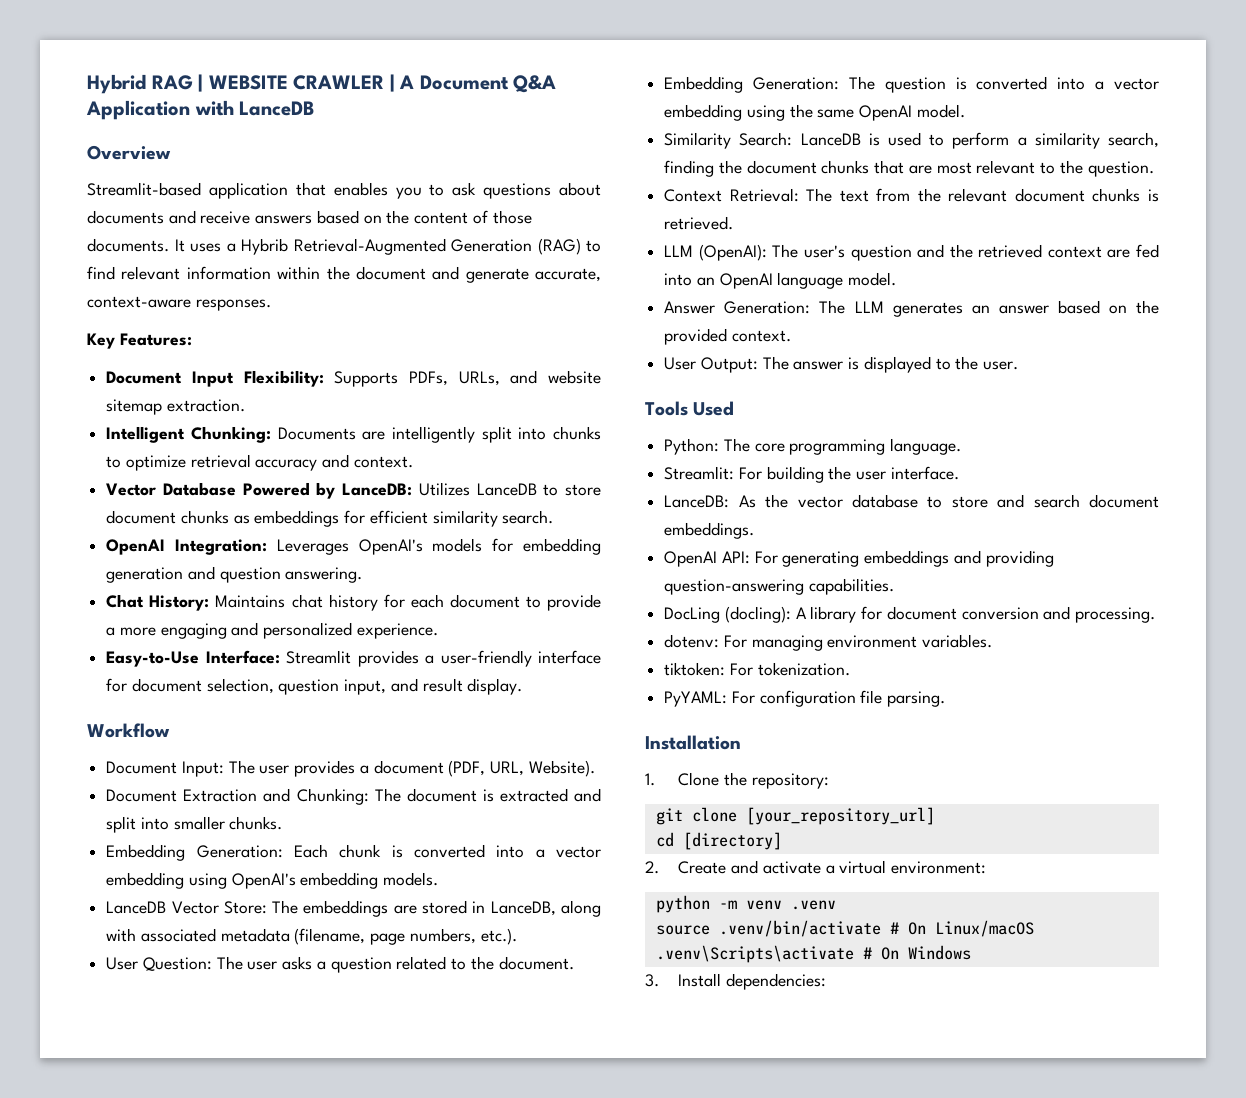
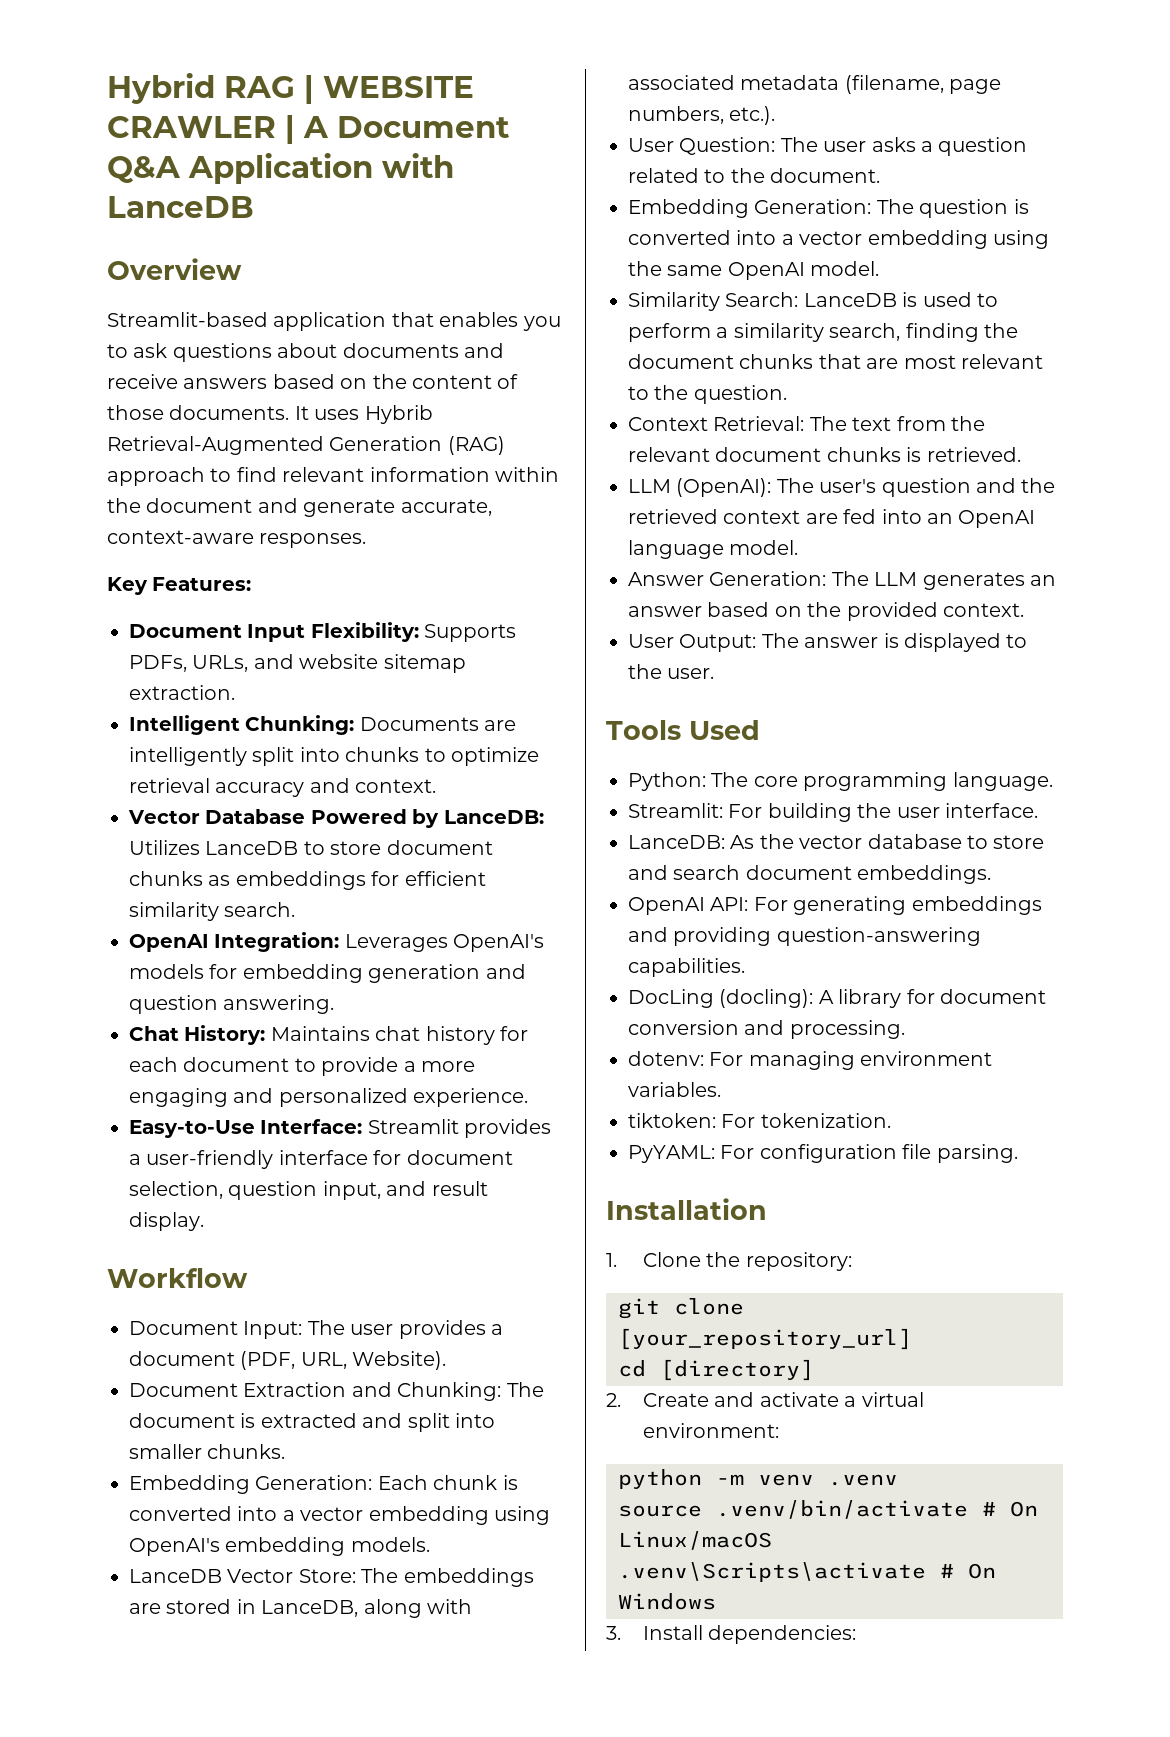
- It uses a Hybrib Retrieval-Augmented Generation (RAG) to find relevant information within the document and generate accurate, context-aware responses.
+ It uses Hybrib Retrieval-Augmented Generation (RAG) approach to find relevant information within the document and generate accurate, context-aware responses.

